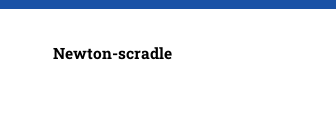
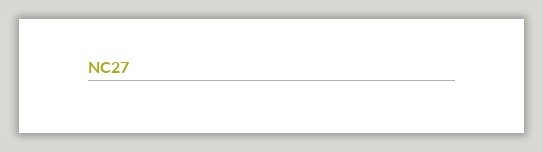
- Newton-scradle
+ NC27

